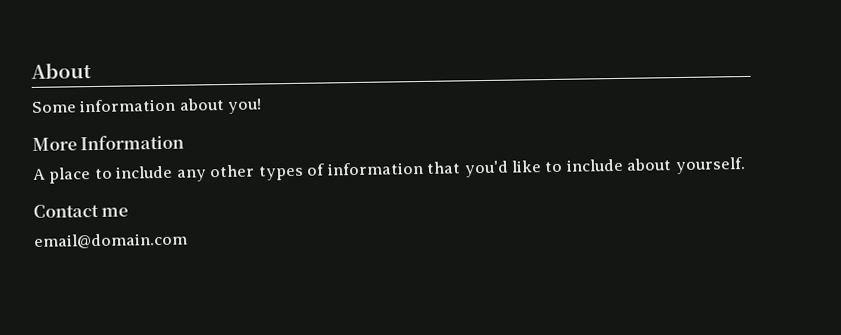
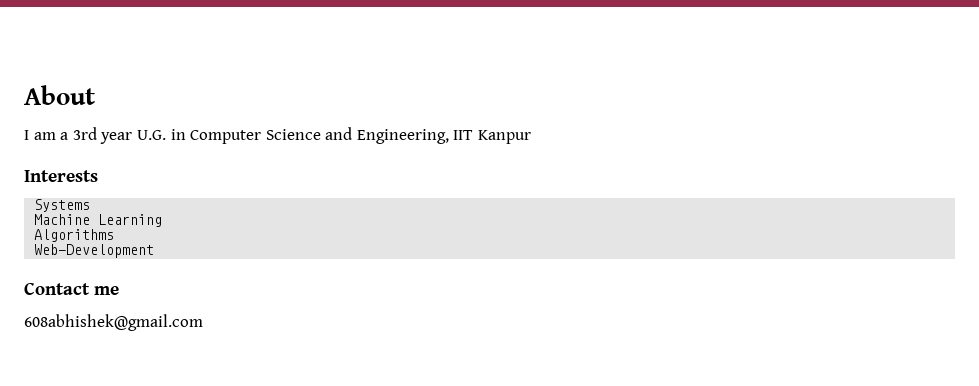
- Some information about you!
- More Information
- A place to include any other types of information that you'd like to include about yourself.
+ I am a 3rd year U.G. in Computer Science and Engineering, IIT Kanpur
+ Interests
+ Systems
+ Machine Learning
+ Algorithms
+ Web-Development
- email@domain.com
+ 608abhishek@gmail.com

